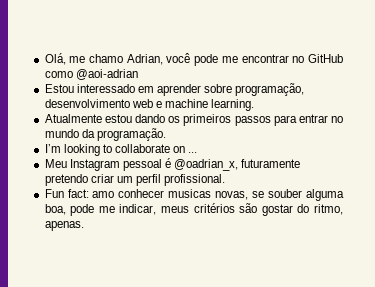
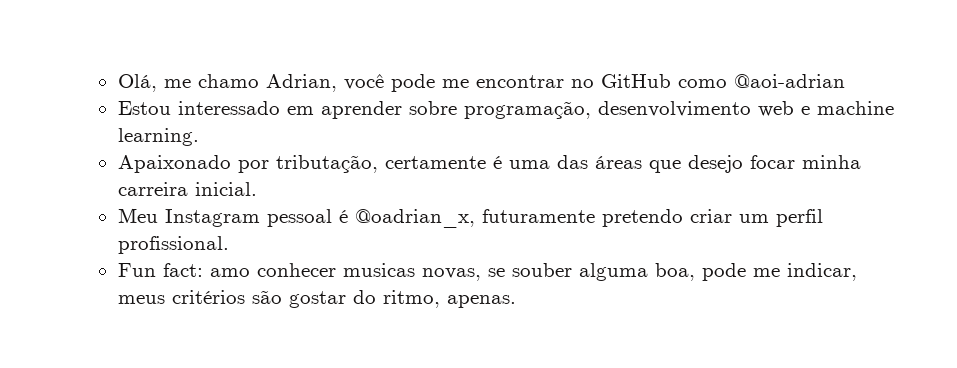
- Atualmente estou dando os primeiros passos para entrar no mundo da programação.
- I’m looking to collaborate on ...
+ Apaixonado por tributação, certamente é uma das áreas que desejo focar minha carreira inicial.

